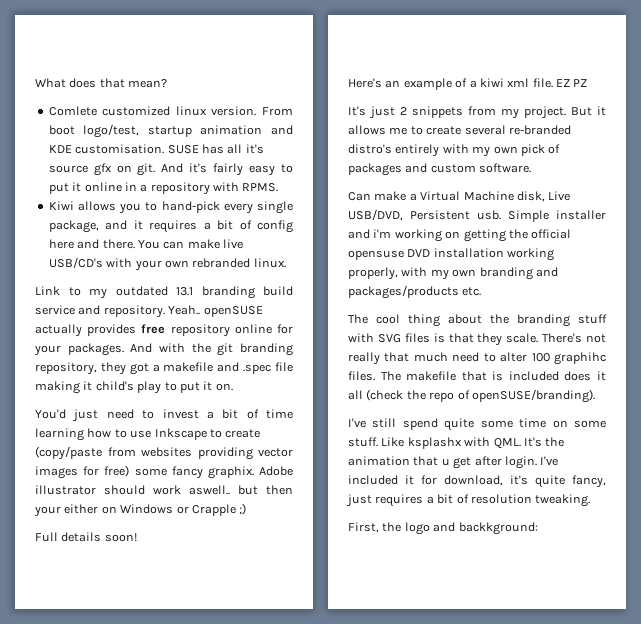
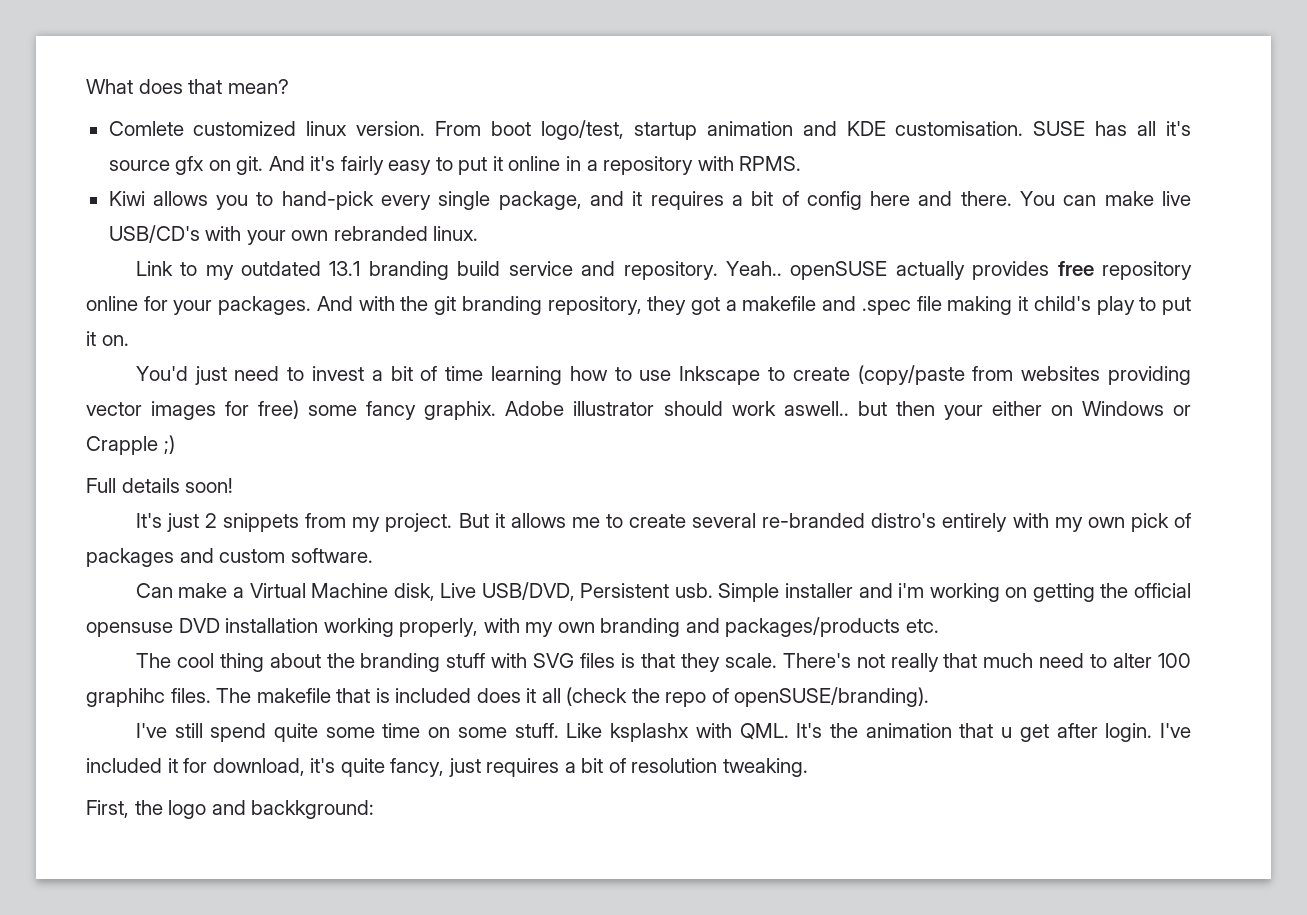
- Here's an example of a kiwi xml file. EZ PZ

